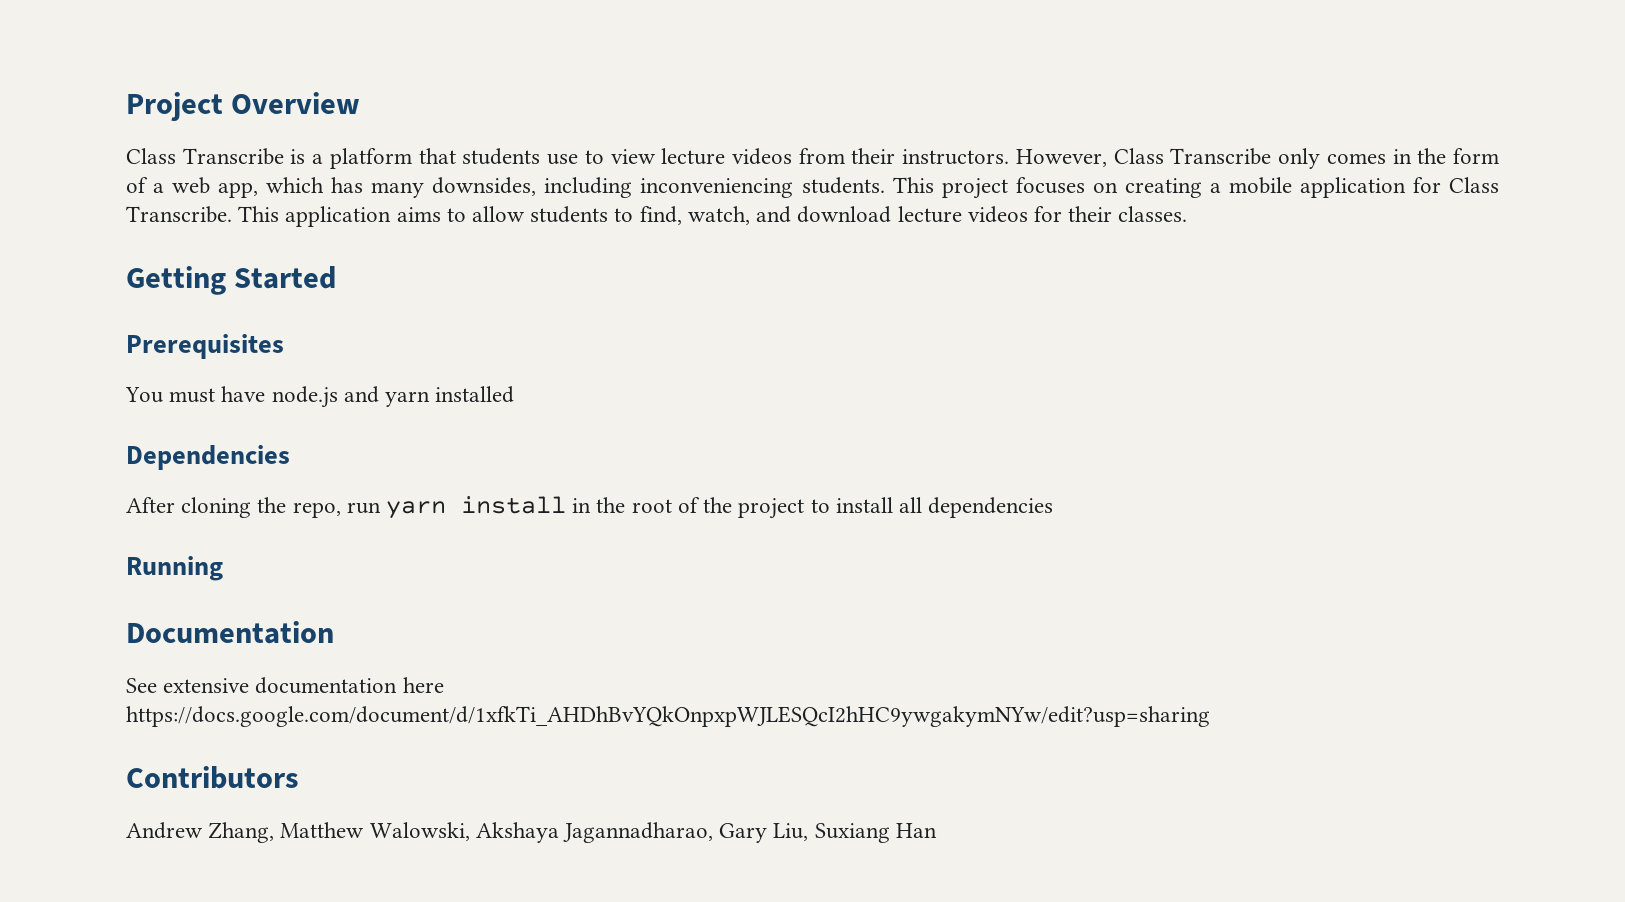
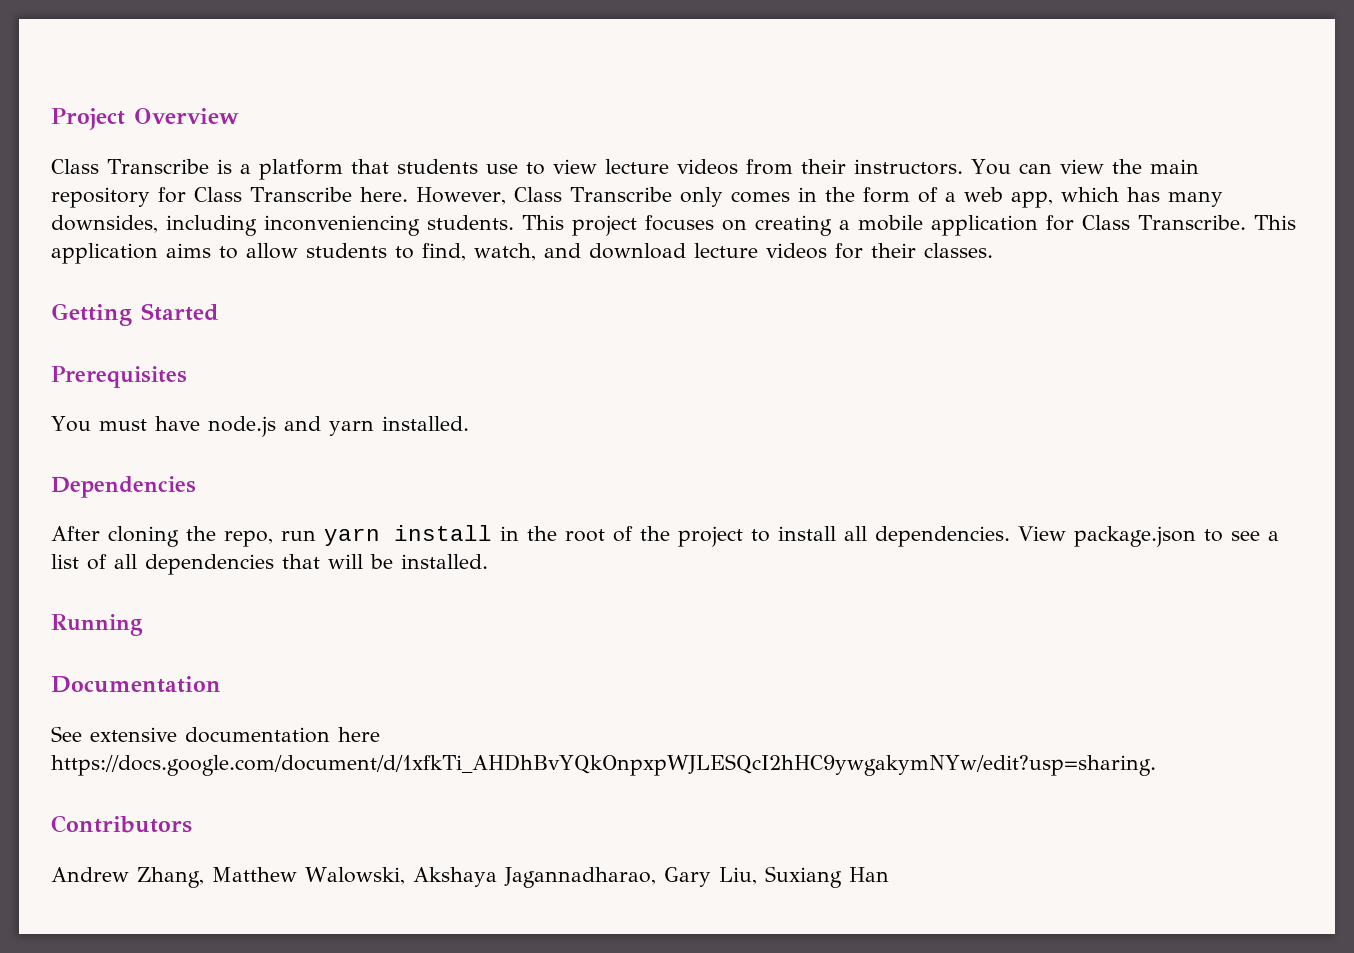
+ You can view the main repository for Class Transcribe here.
- You must have node.js and yarn installed
+ You must have node.js and yarn installed.
- After cloning the repo, run yarn install in the root of the project to install all dependencies
+ After cloning the repo, run yarn install in the root of the project to install all dependencies. View package.json to see a list of all dependencies that will be installed.
- See extensive documentation here https://docs.google.com/document/d/1xfkTi_AHDhBvYQkOnpxpWJLESQcI2hHC9ywgakymNYw/edit?usp=sharing
+ See extensive documentation here https://docs.google.com/document/d/1xfkTi_AHDhBvYQkOnpxpWJLESQcI2hHC9ywgakymNYw/edit?usp=sharing.

